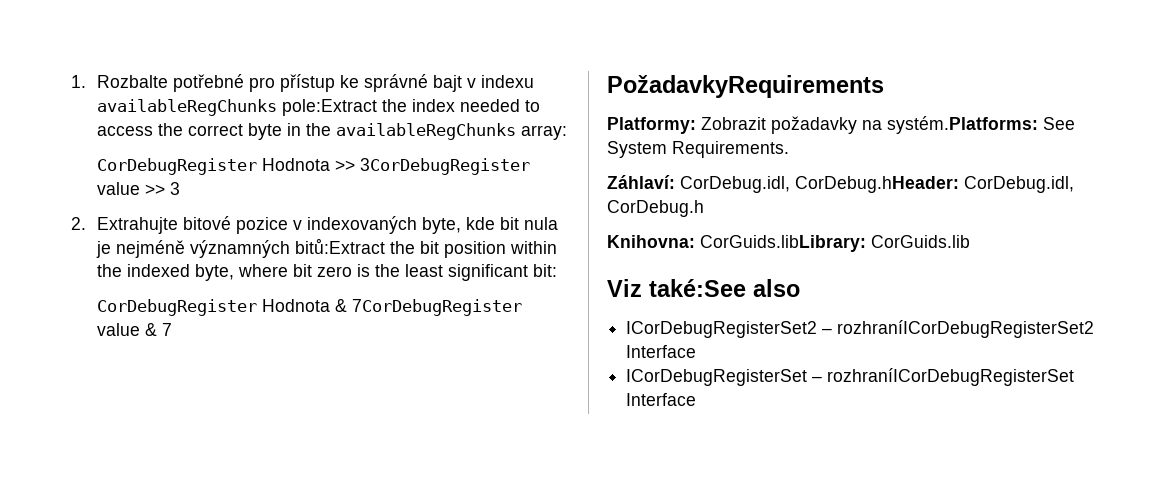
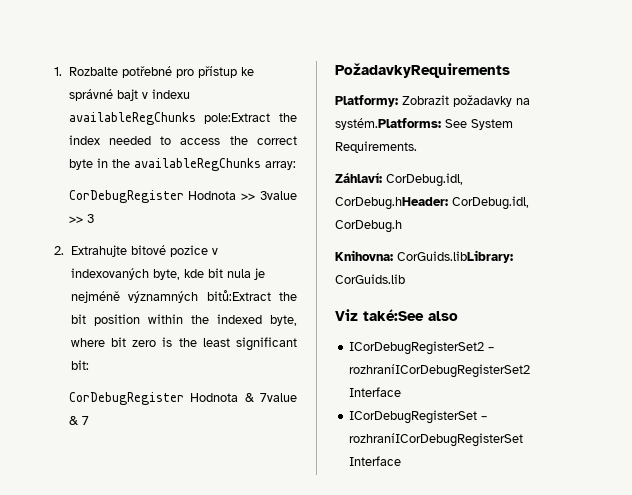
- CorDebugRegister Hodnota >> 3CorDebugRegister value >> 3
+ CorDebugRegister Hodnota >> 3value >> 3
- CorDebugRegister Hodnota & 7CorDebugRegister value & 7
+ CorDebugRegister Hodnota & 7value & 7

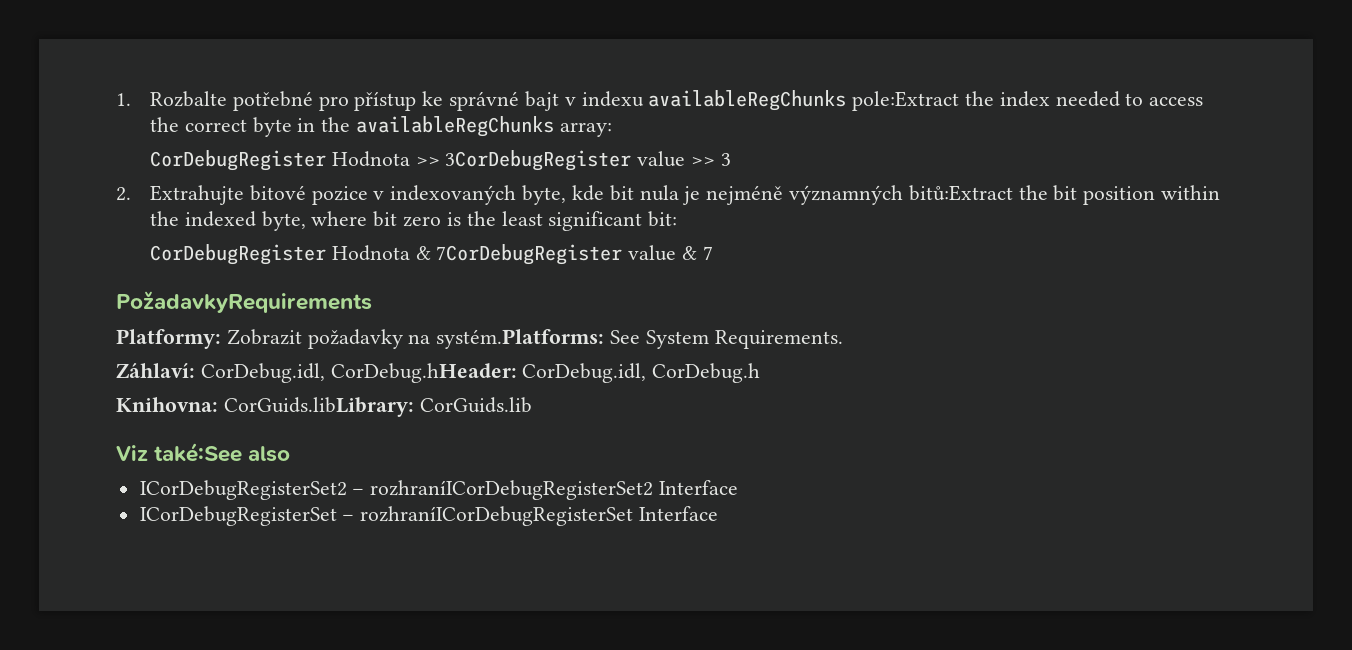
- CorDebugRegister Hodnota >> 3value >> 3
+ CorDebugRegister Hodnota >> 3CorDebugRegister value >> 3
- CorDebugRegister Hodnota & 7value & 7
+ CorDebugRegister Hodnota & 7CorDebugRegister value & 7

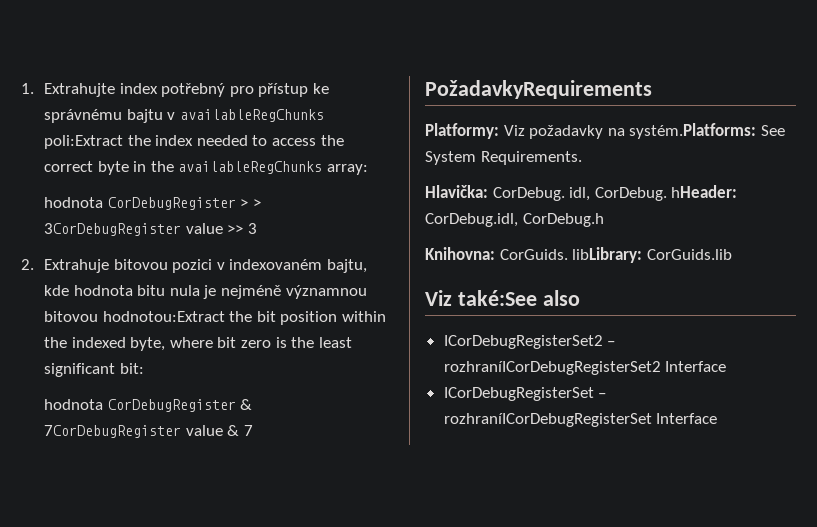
- 1. Rozbalte potřebné pro přístup ke správné bajt v indexu availableRegChunks pole:Extract the index needed to access the correct byte in the availableRegChunks array:
+ 1. Extrahujte index potřebný pro přístup ke správnému bajtu v availableRegChunks poli:Extract the index needed to access the correct byte in the availableRegChunks array:
- CorDebugRegister Hodnota >> 3CorDebugRegister value >> 3
+ hodnota CorDebugRegister > > 3CorDebugRegister value >> 3
- 2. Extrahujte bitové pozice v indexovaných byte, kde bit nula je nejméně významných bitů:Extract the bit position within the indexed byte, where bit zero is the least significant bit:
+ 2. Extrahuje bitovou pozici v indexovaném bajtu, kde hodnota bitu nula je nejméně významnou bitovou hodnotou:Extract the bit position within the indexed byte, where bit zero is the least significant bit:
- CorDebugRegister Hodnota & 7CorDebugRegister value & 7
+ hodnota CorDebugRegister & 7CorDebugRegister value & 7
- Platformy: Zobrazit požadavky na systém.Platforms: See System Requirements.
+ Platformy: Viz požadavky na systém.Platforms: See System Requirements.
- Záhlaví: CorDebug.idl, CorDebug.hHeader: CorDebug.idl, CorDebug.h
+ Hlavička: CorDebug. idl, CorDebug. hHeader: CorDebug.idl, CorDebug.h
- Knihovna: CorGuids.libLibrary: CorGuids.lib
+ Knihovna: CorGuids. libLibrary: CorGuids.lib

